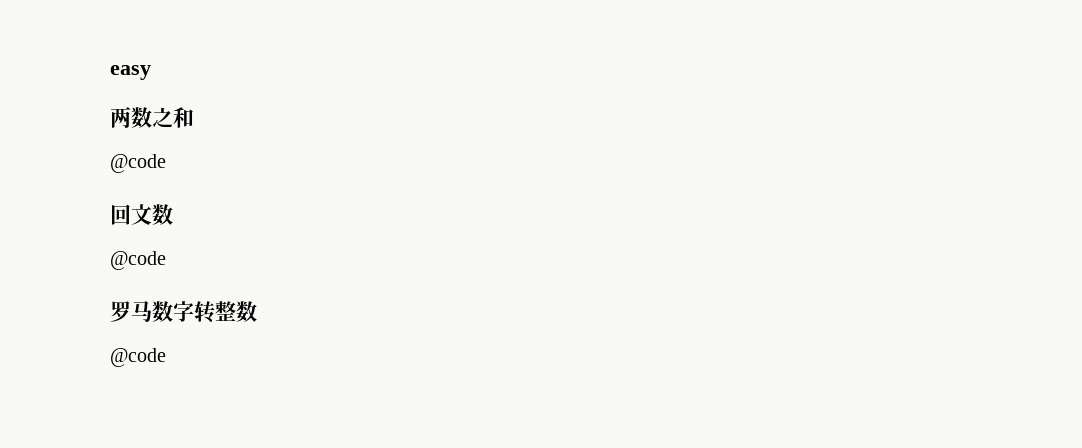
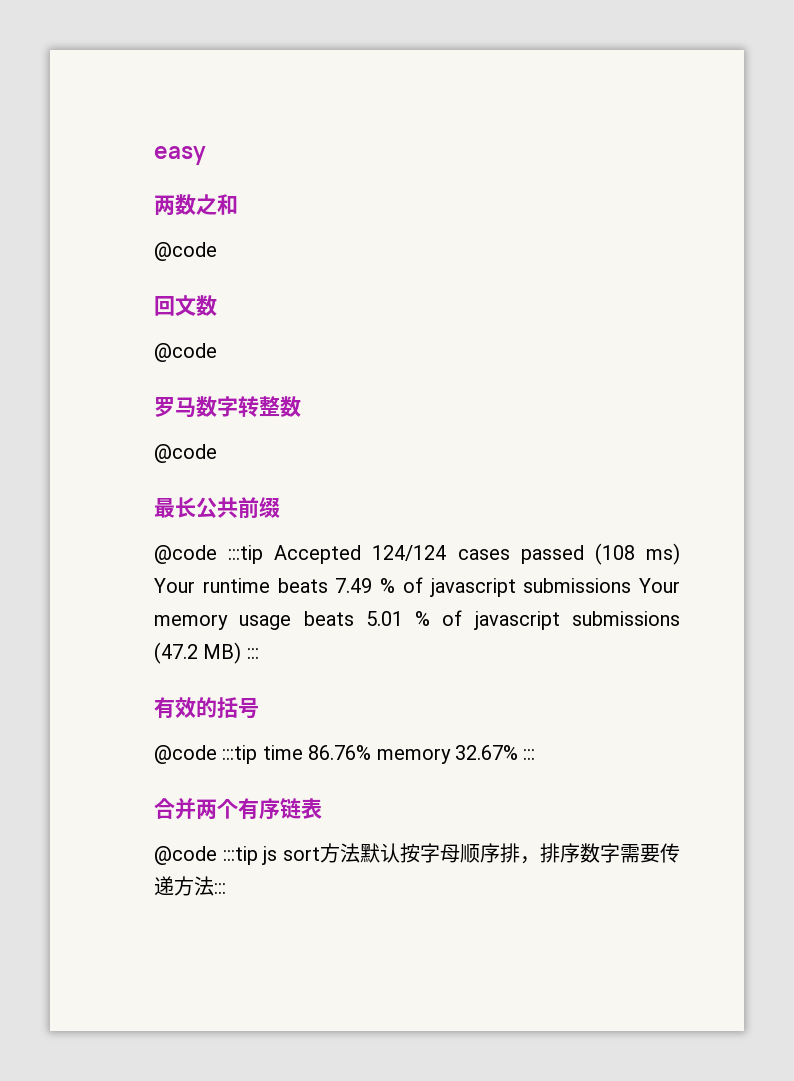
+ 最长公共前缀
+ @code :::tip Accepted 124/124 cases passed (108 ms) Your runtime beats 7.49 % of javascript submissions Your memory usage beats 5.01 % of javascript submissions (47.2 MB) :::
+ 有效的括号
+ @code :::tip time 86.76% memory 32.67% :::
+ 合并两个有序链表
+ @code :::tip js sort方法默认按字母顺序排，排序数字需要传递方法:::

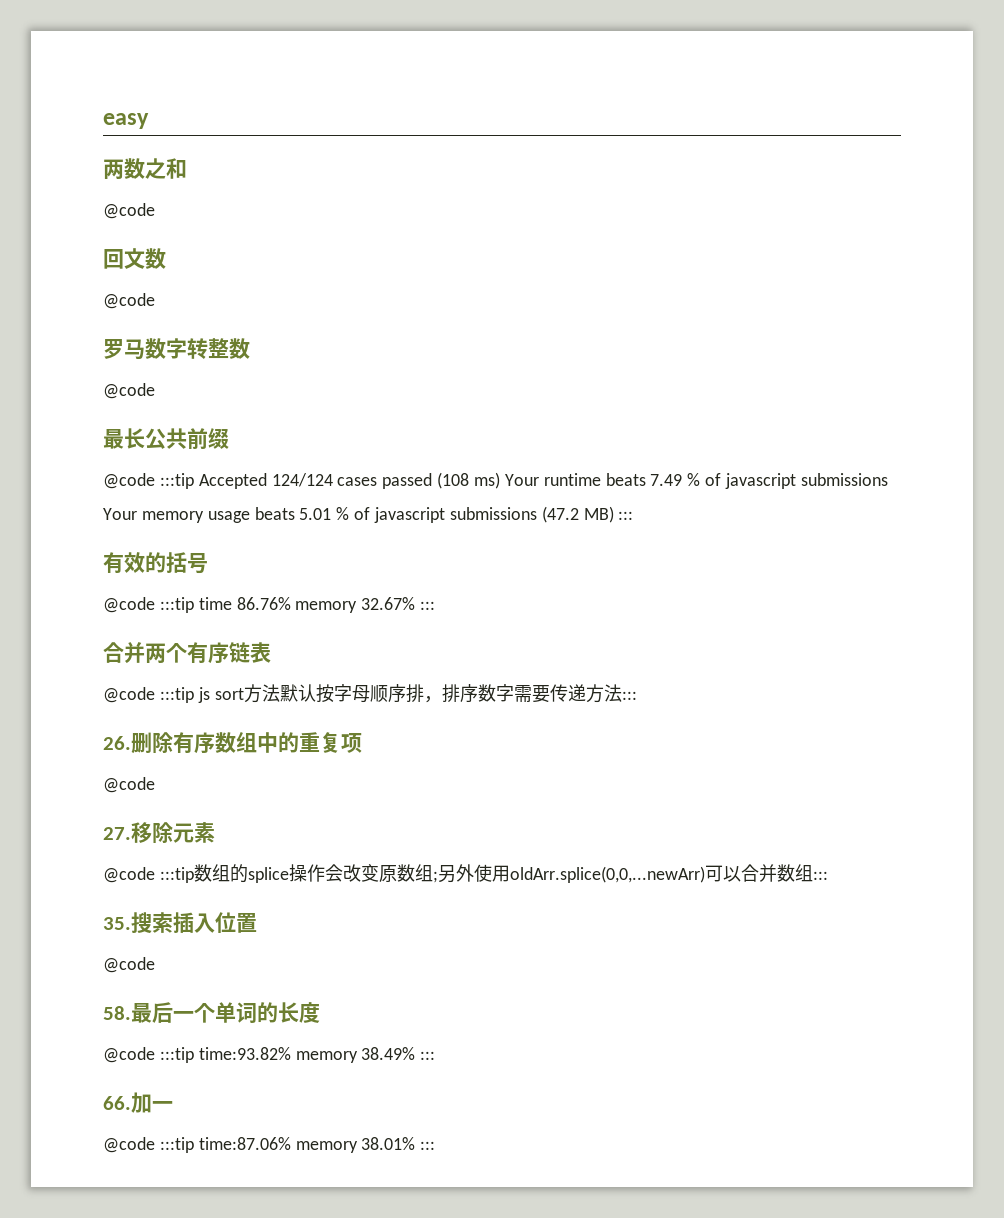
+ 26.删除有序数组中的重复项
+ @code
+ 27.移除元素
+ @code :::tip数组的splice操作会改变原数组;另外使用oldArr.splice(0,0,...newArr)可以合并数组:::
+ 35.搜索插入位置
+ @code
+ 58.最后一个单词的长度
+ @code :::tip time:93.82% memory 38.49% :::
+ 66.加一
+ @code :::tip time:87.06% memory 38.01% :::

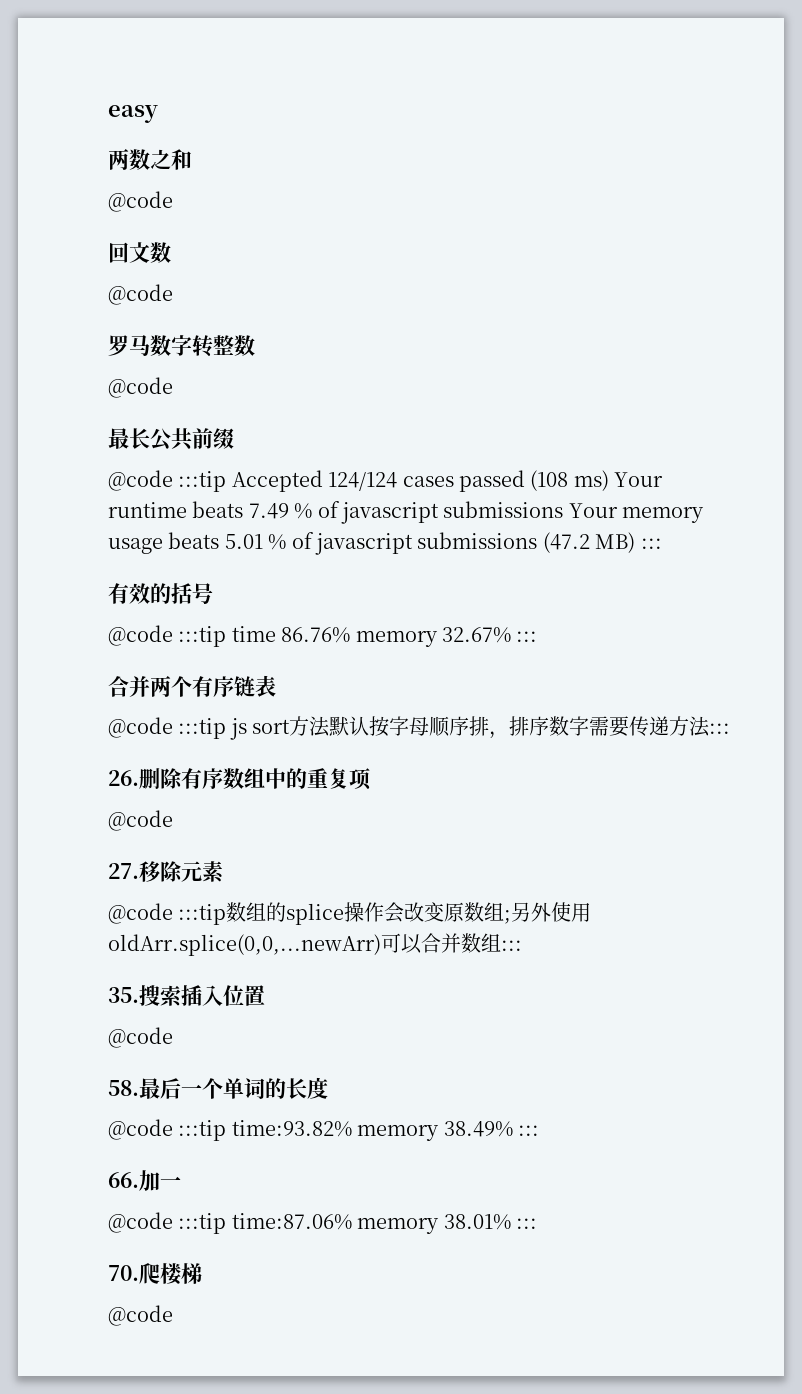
+ 70.爬楼梯
+ @code

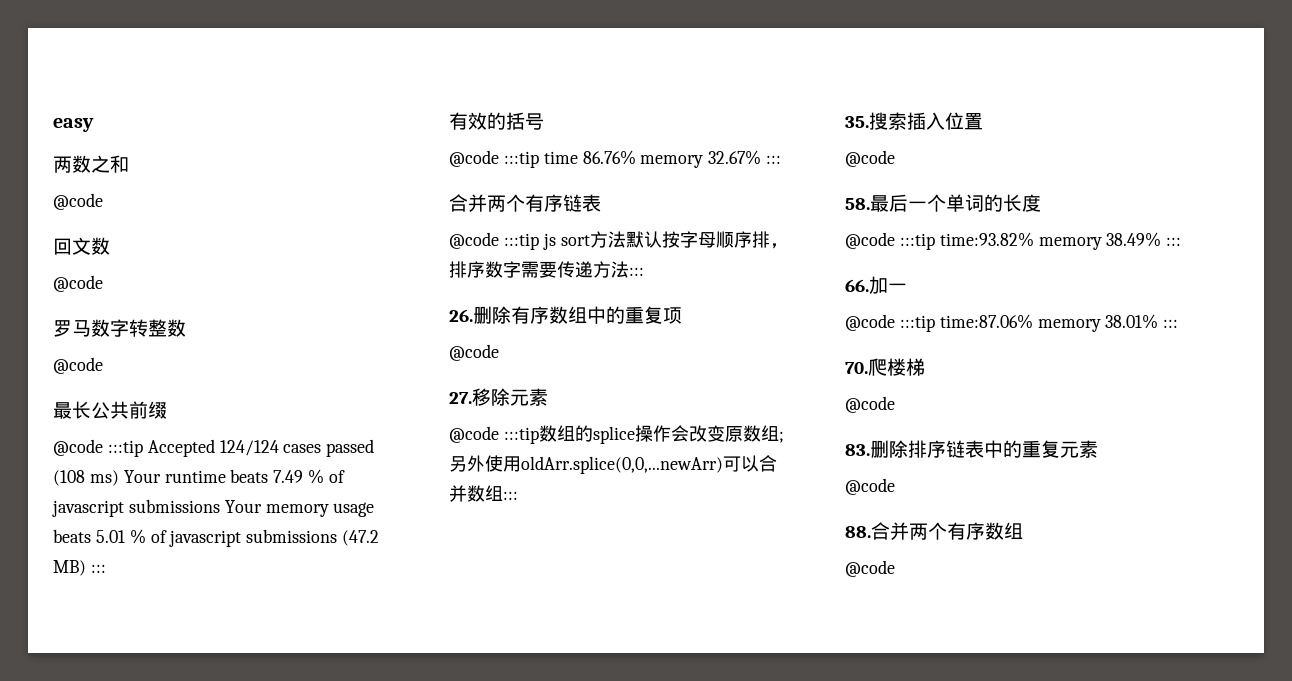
+ 83.删除排序链表中的重复元素
+ @code
+ 88.合并两个有序数组
+ @code

